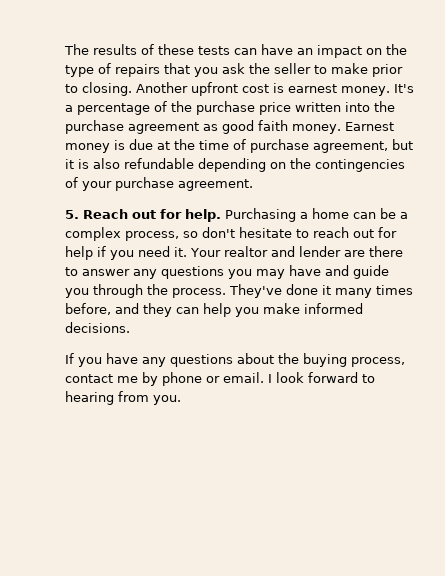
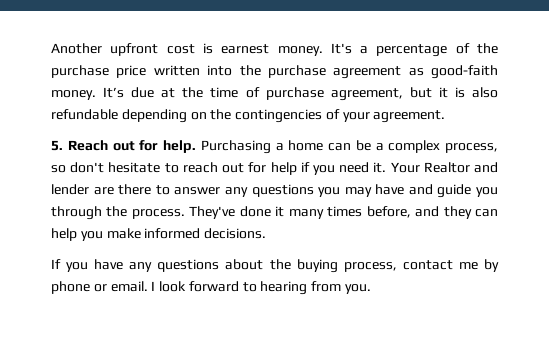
- The results of these tests can have an impact on the type of repairs that you ask the seller to make prior to closing.
- It's a percentage of the purchase price written into the purchase agreement as good faith money. Earnest money is due at the time of purchase agreement, but it is also refundable depending on the contingencies of your purchase agreement.
+ It's a percentage of the purchase price written into the purchase agreement as good-faith money. It’s due at the time of purchase agreement, but it is also refundable depending on the contingencies of your agreement.
- Your realtor and lender are there to answer any questions you may have and guide you through the process.
+ Your Realtor and lender are there to answer any questions you may have and guide you through the process.

